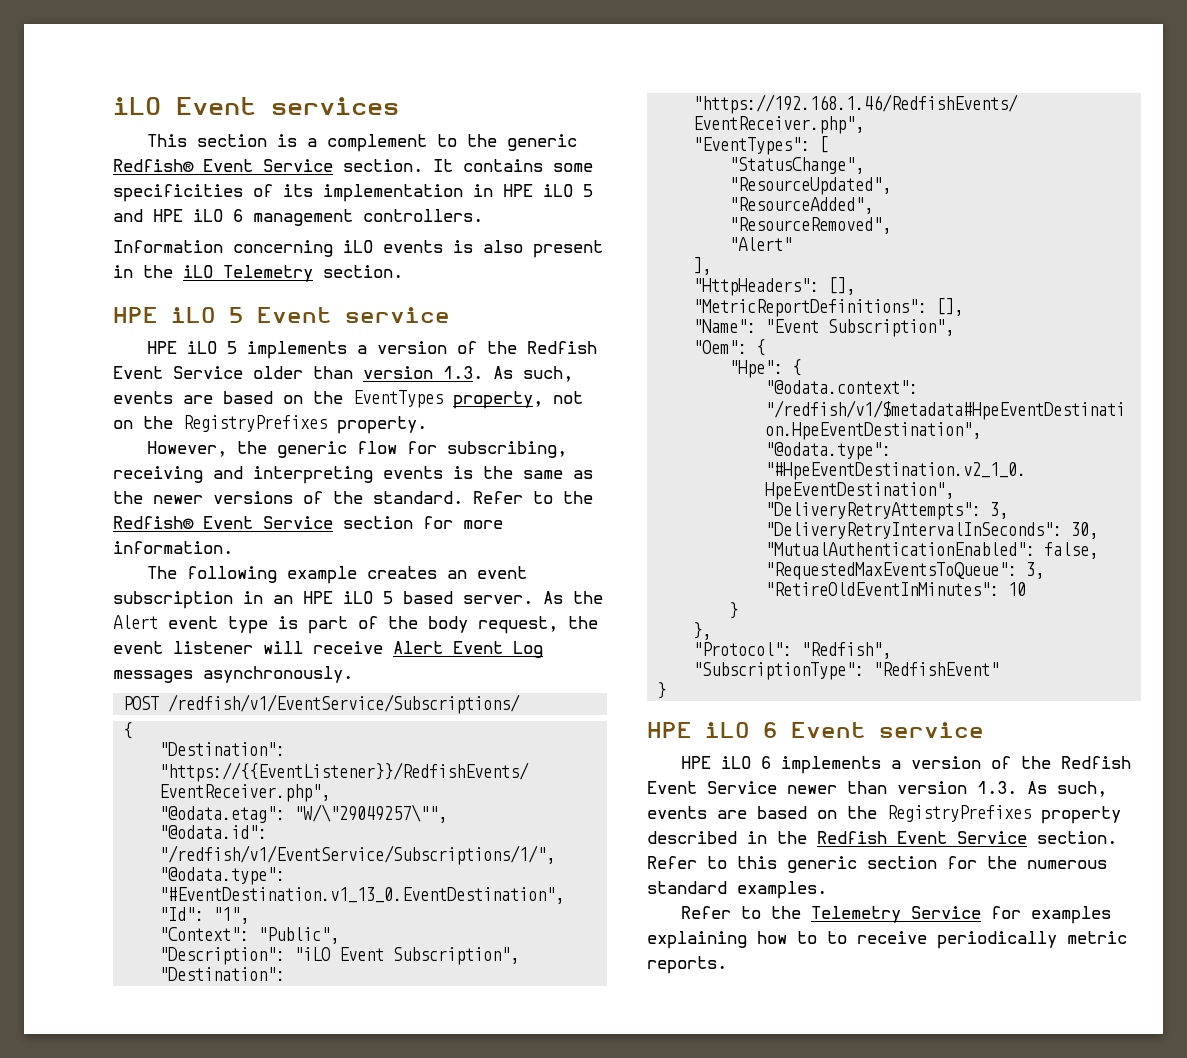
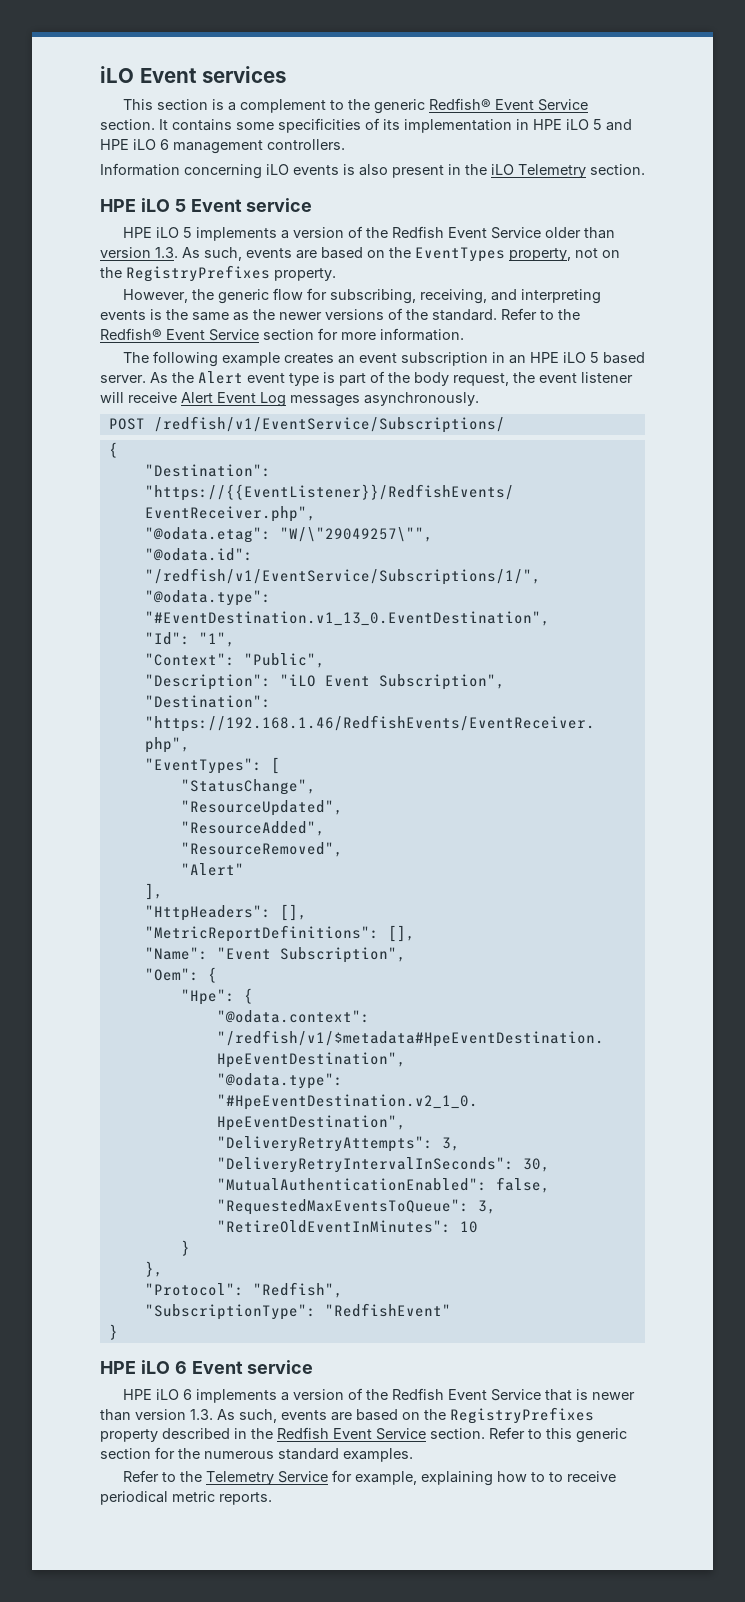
- However, the generic flow for subscribing, receiving and interpreting events is the same as the newer versions of the standard.
+ However, the generic flow for subscribing, receiving, and interpreting events is the same as the newer versions of the standard.
- HPE iLO 6 implements a version of the Redfish Event Service newer than version 1.3. As such, events are based on the RegistryPrefixes property described in the Redfish Event Service section.
+ HPE iLO 6 implements a version of the Redfish Event Service that is newer than version 1.3. As such, events are based on the RegistryPrefixes property described in the Redfish Event Service section.
- Refer to the Telemetry Service for examples explaining how to to receive periodically metric reports.
+ Refer to the Telemetry Service for example, explaining how to to receive periodical metric reports.

